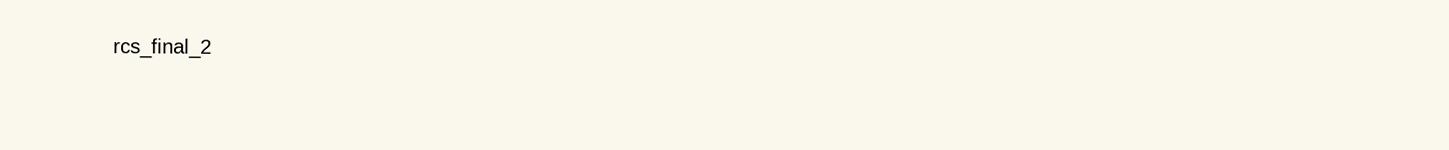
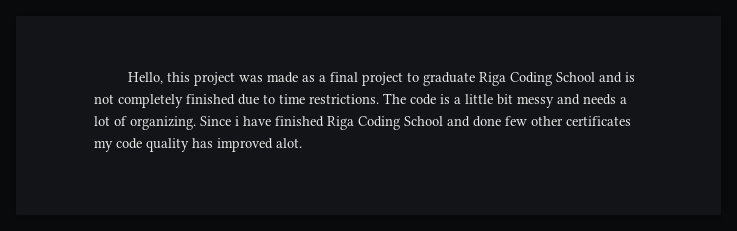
- rcs_final_2
+ Hello, this project was made as a final project to graduate Riga Coding School and is not completely finished due to time restrictions. The code is a little bit messy and needs a lot of organizing. Since i have finished Riga Coding School and done few other certificates my code quality has improved alot.

